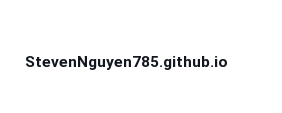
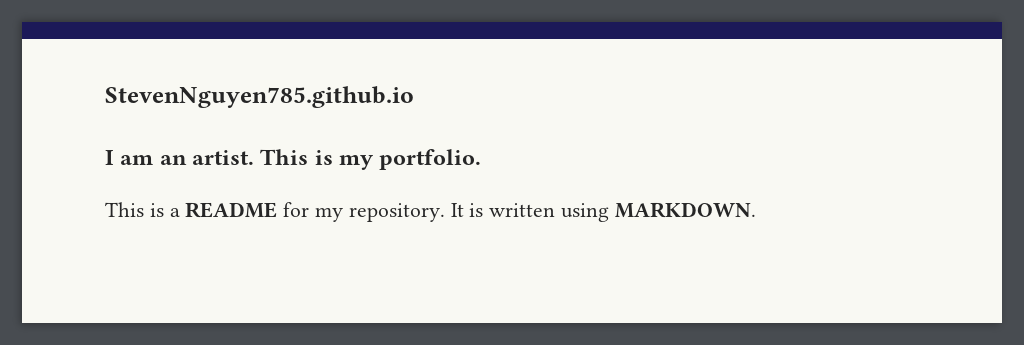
+ I am an artist. This is my portfolio.
+ This is a README for my repository. It is written using MARKDOWN.

